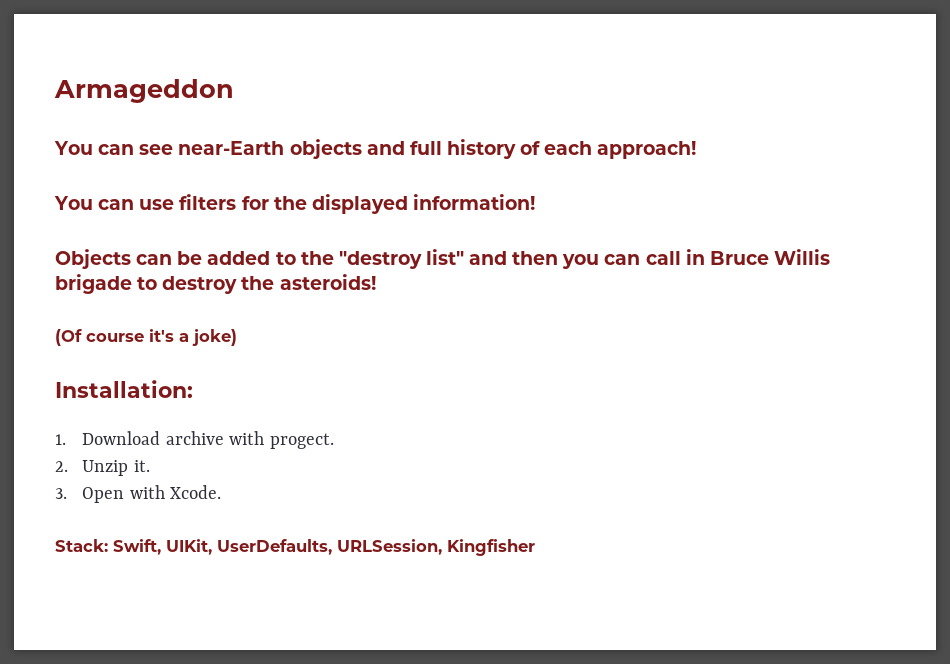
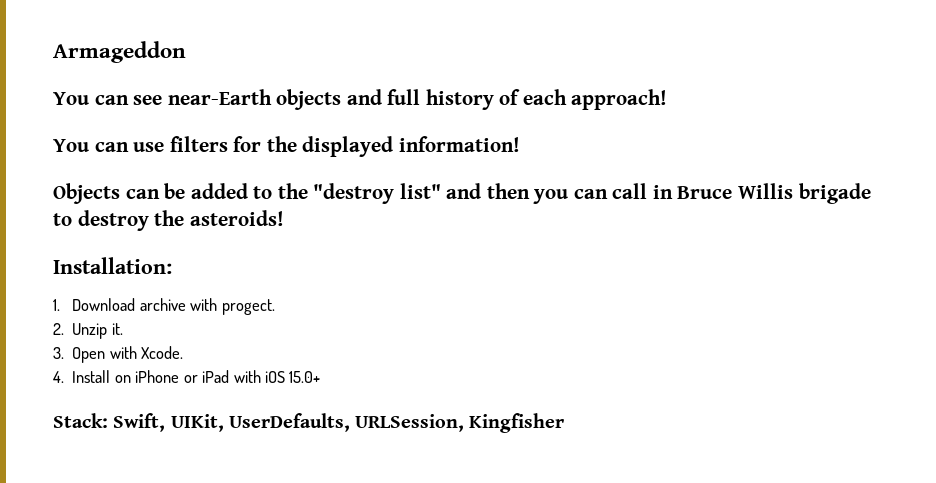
- (Of course it's a joke)
+ 4. Install on iPhone or iPad with iOS 15.0+

